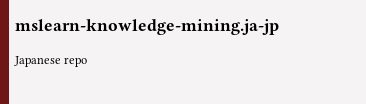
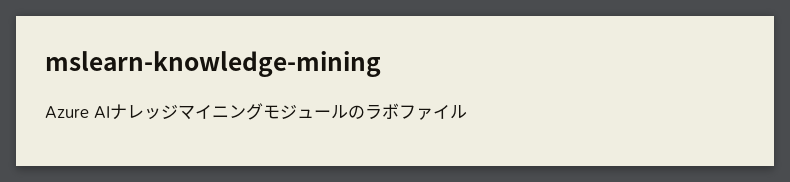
- mslearn-knowledge-mining.ja-jp
- Japanese repo
+ mslearn-knowledge-mining
+ Azure AIナレッジマイニングモジュールのラボファイル

